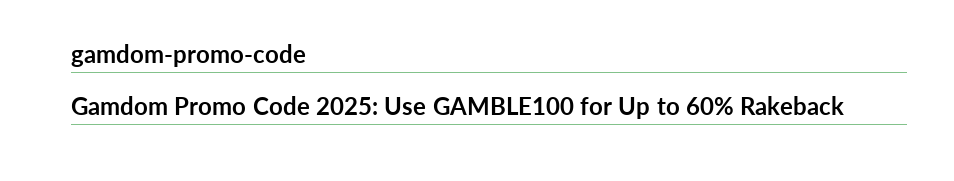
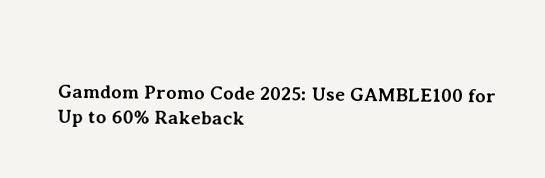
- gamdom-promo-code

